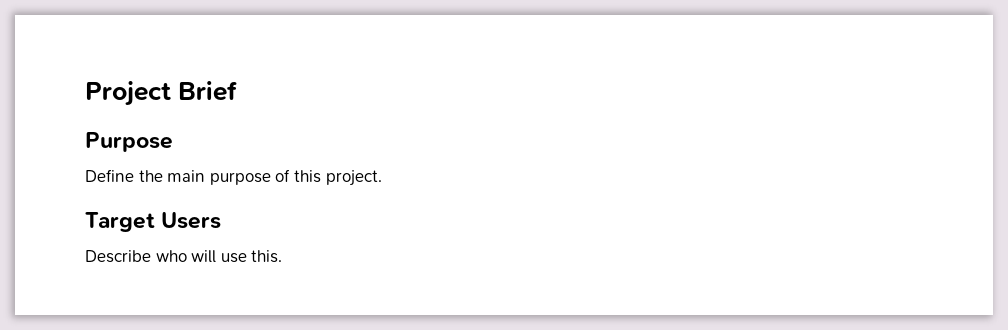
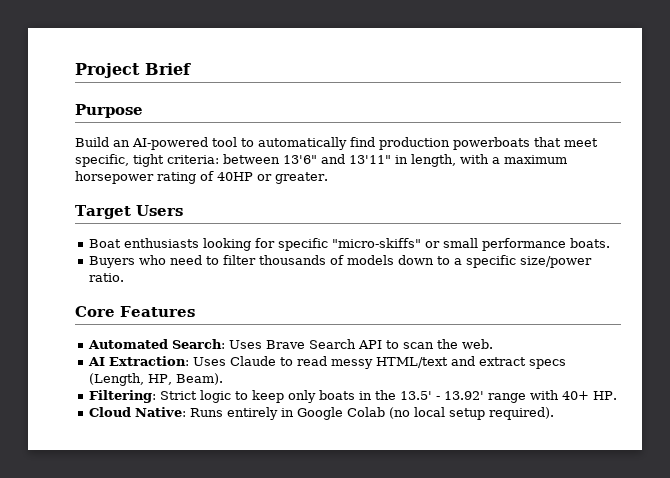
- Define the main purpose of this project.
+ Build an AI-powered tool to automatically find production powerboats that meet specific, tight criteria: between 13'6" and 13'11" in length, with a maximum horsepower rating of 40HP or greater.
  Target Users
- Describe who will use this.
+ Boat enthusiasts looking for specific "micro-skiffs" or small performance boats.
+ Buyers who need to filter thousands of models down to a specific size/power ratio.
+ Core Features
+ Automated Search: Uses Brave Search API to scan the web.
+ AI Extraction: Uses Claude to read messy HTML/text and extract specs (Length, HP, Beam).
+ Filtering: Strict logic to keep only boats in the 13.5' - 13.92' range with 40+ HP.
+ Cloud Native: Runs entirely in Google Colab (no local setup required).

